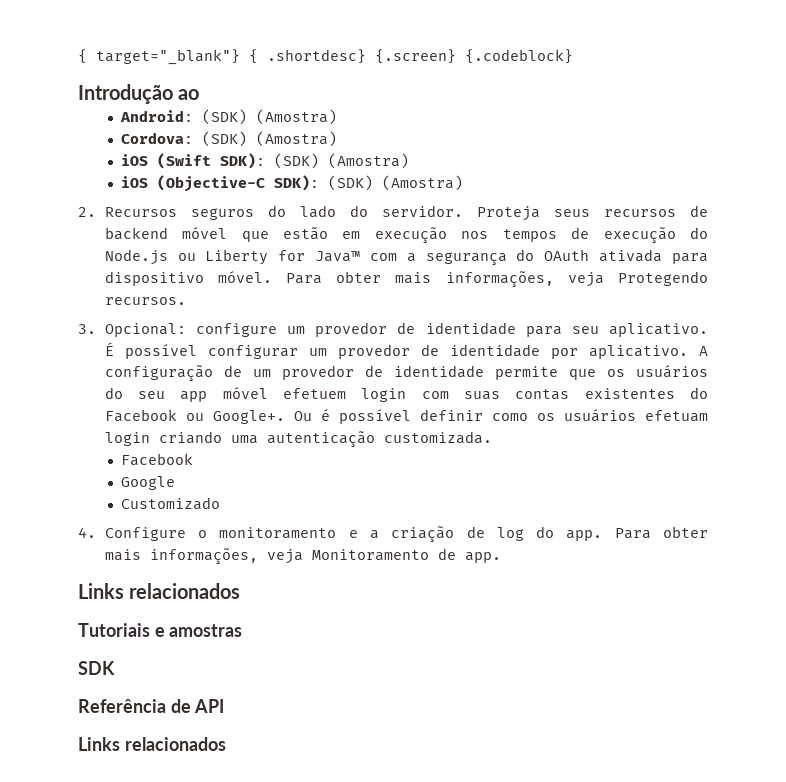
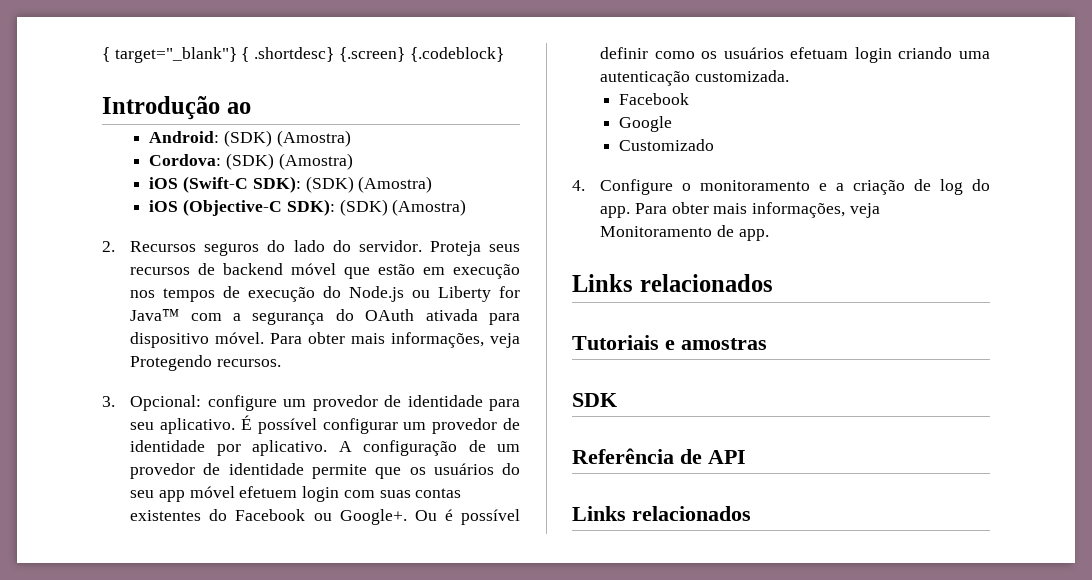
- iOS (Swift SDK): (SDK) (Amostra)
+ iOS (Swift-C SDK): (SDK) (Amostra)

